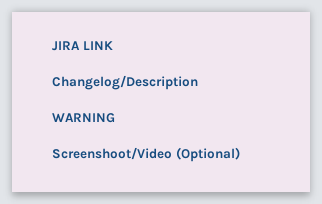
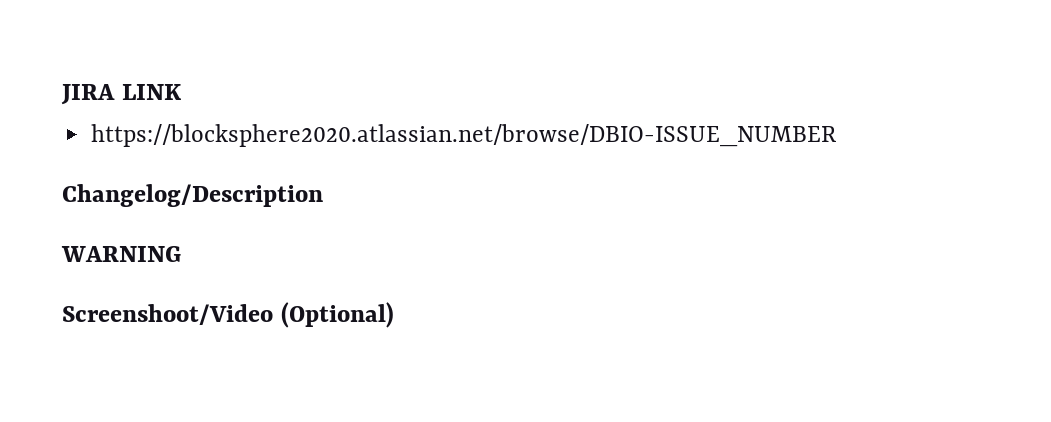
+ https://blocksphere2020.atlassian.net/browse/DBIO-ISSUE_NUMBER

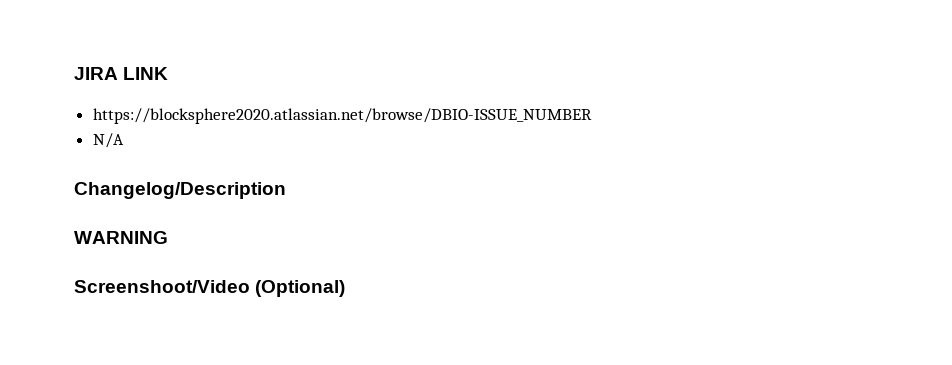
+ N/A

